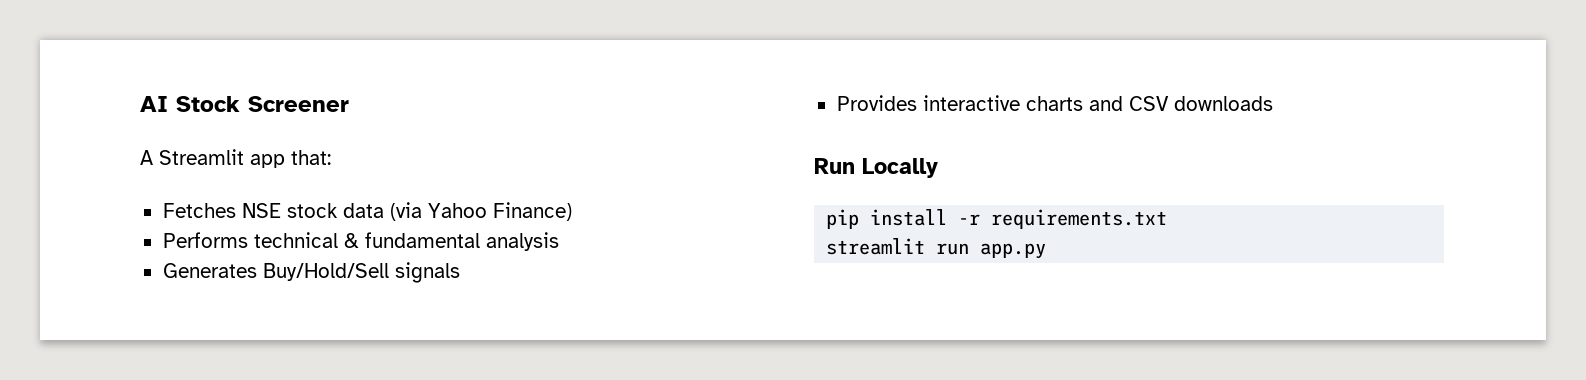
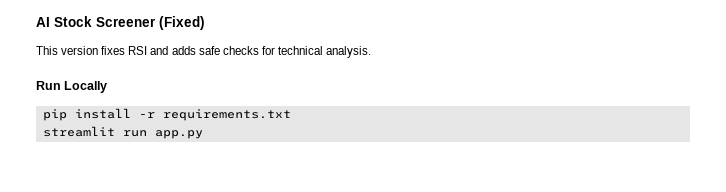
- AI Stock Screener
- A Streamlit app that:
- Fetches NSE stock data (via Yahoo Finance)
- Performs technical & fundamental analysis
- Generates Buy/Hold/Sell signals
- Provides interactive charts and CSV downloads
+ AI Stock Screener (Fixed)
+ This version fixes RSI and adds safe checks for technical analysis.

